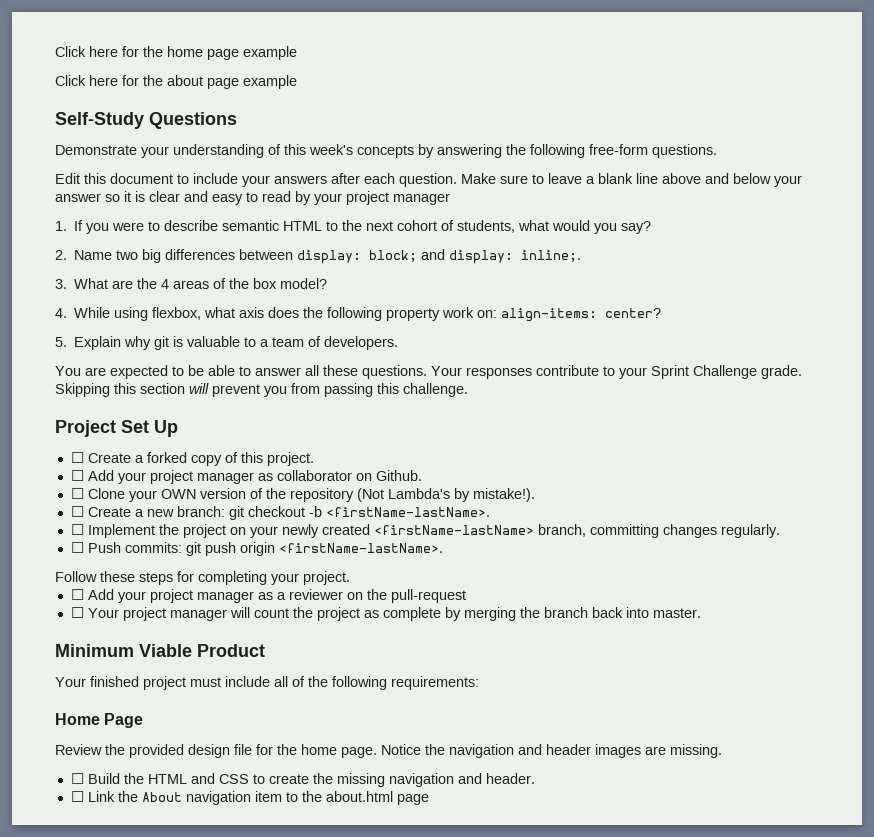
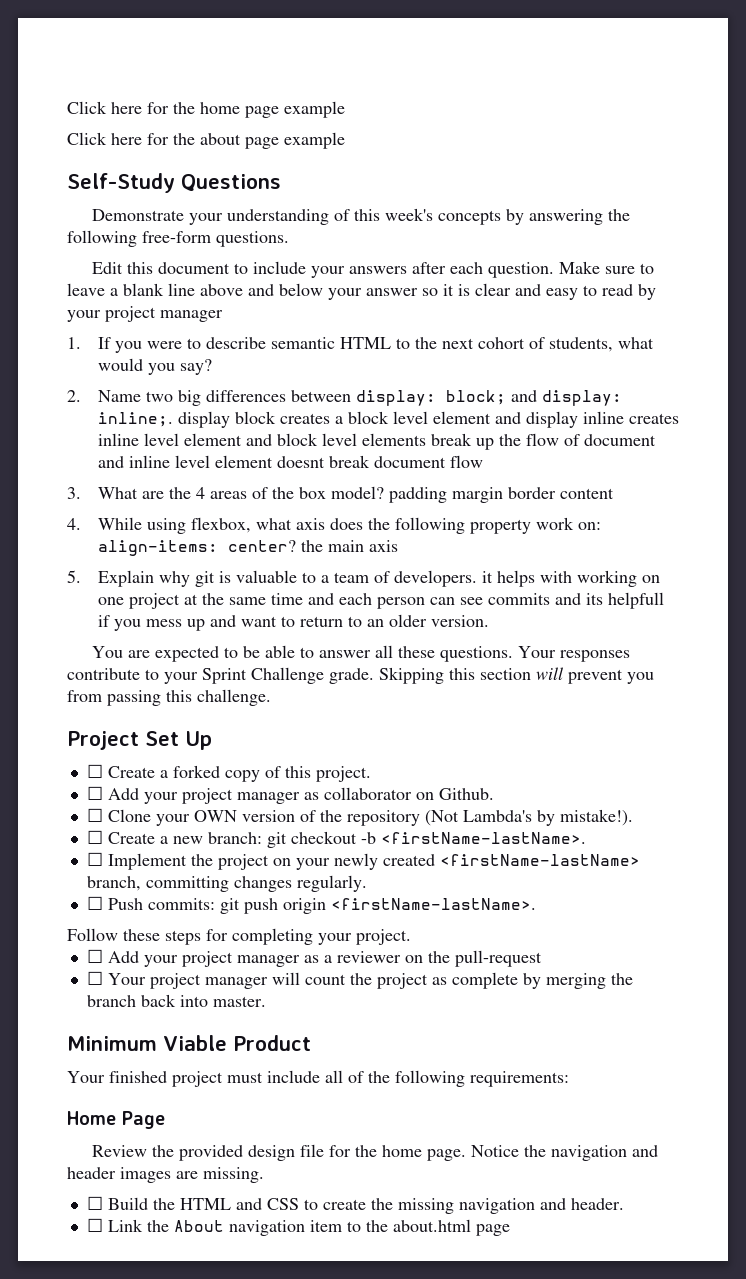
- 2. Name two big differences between display: block; and display: inline;.
+ 2. Name two big differences between display: block; and display: inline;. display block creates a block level element and display inline creates inline level element and block level elements break up the flow of document and inline level element doesnt break document flow
- 3. What are the 4 areas of the box model?
+ 3. What are the 4 areas of the box model? padding margin border content
- 4. While using flexbox, what axis does the following property work on: align-items: center?
+ 4. While using flexbox, what axis does the following property work on: align-items: center? the main axis
- 5. Explain why git is valuable to a team of developers.
+ 5. Explain why git is valuable to a team of developers. it helps with working on one project at the same time and each person can see commits and its helpfull if you mess up and want to return to an older version.

